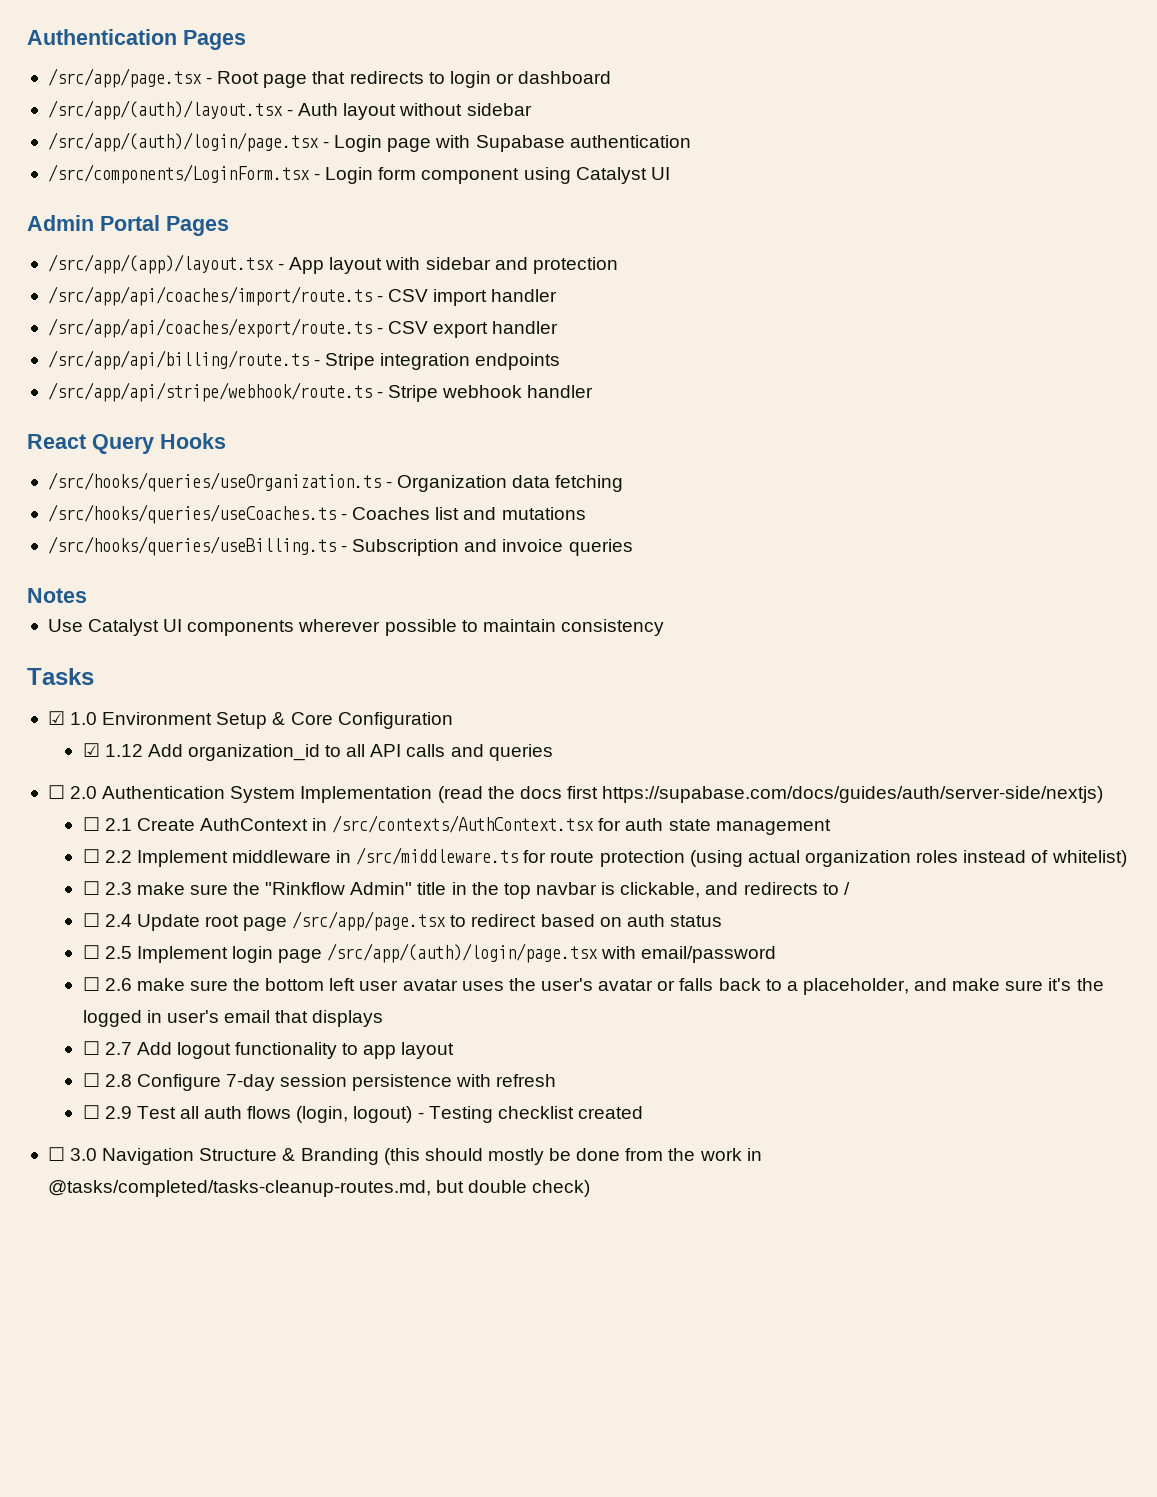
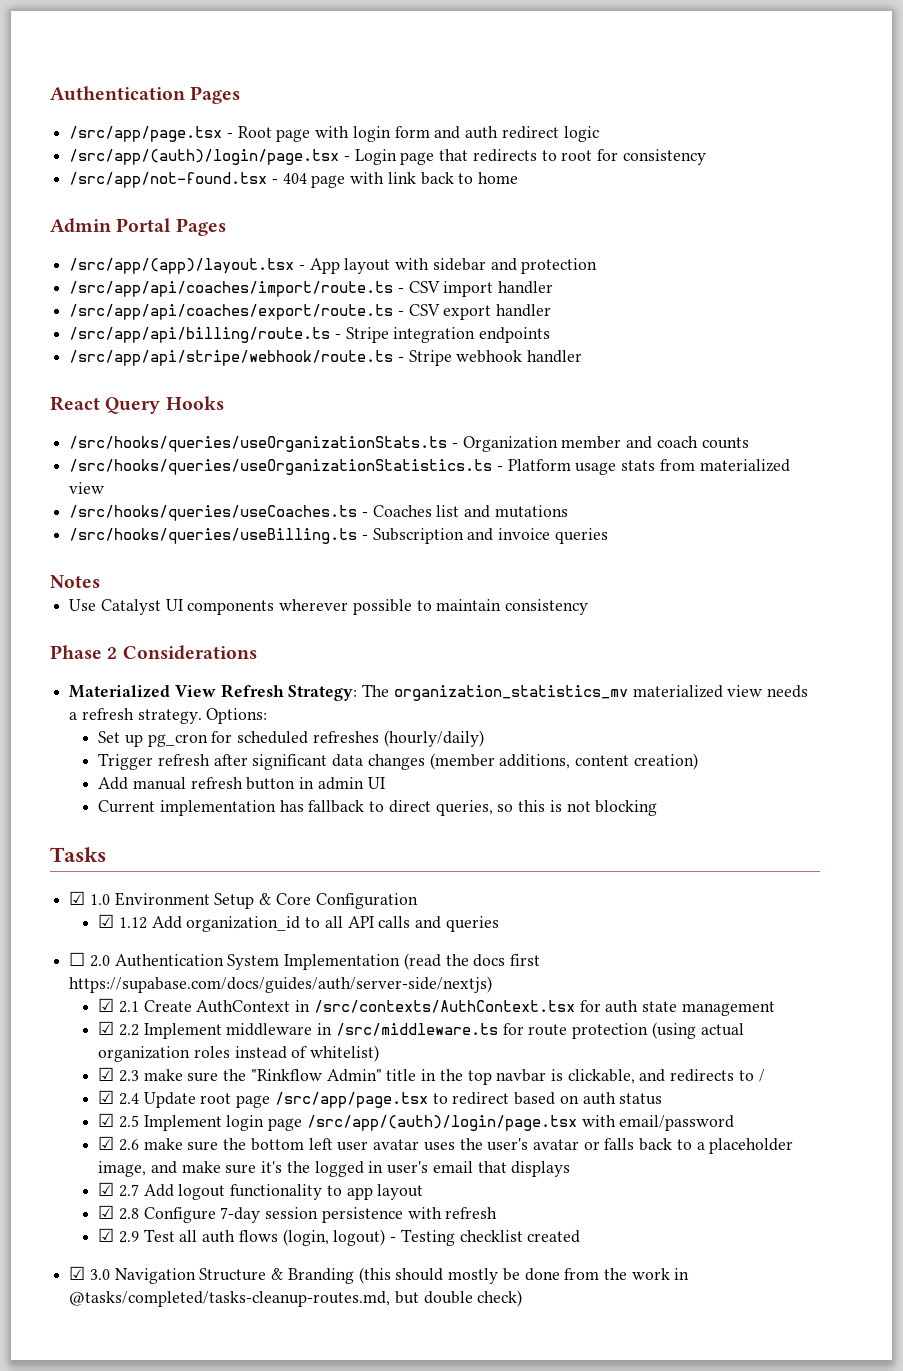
- /src/app/page.tsx - Root page that redirects to login or dashboard
- /src/app/(auth)/layout.tsx - Auth layout without sidebar
- /src/app/(auth)/login/page.tsx - Login page with Supabase authentication
- /src/components/LoginForm.tsx - Login form component using Catalyst UI
+ /src/app/page.tsx - Root page with login form and auth redirect logic
+ /src/app/(auth)/login/page.tsx - Login page that redirects to root for consistency
+ /src/app/not-found.tsx - 404 page with link back to home
- /src/hooks/queries/useOrganization.ts - Organization data fetching
+ /src/hooks/queries/useOrganizationStats.ts - Organization member and coach counts
+ /src/hooks/queries/useOrganizationStatistics.ts - Platform usage stats from materialized view
+ Phase 2 Considerations
+ Materialized View Refresh Strategy: The organization_statistics_mv materialized view needs a refresh strategy. Options:
+ Set up pg_cron for scheduled refreshes (hourly/daily)
+ Trigger refresh after significant data changes (member additions, content creation)
+ Add manual refresh button in admin UI
+ Current implementation has fallback to direct queries, so this is not blocking
- ☐ 2.1 Create AuthContext in /src/contexts/AuthContext.tsx for auth state management
+ ☑ 2.1 Create AuthContext in /src/contexts/AuthContext.tsx for auth state management
- ☐ 2.2 Implement middleware in /src/middleware.ts for route protection (using actual organization roles instead of whitelist)
+ ☑ 2.2 Implement middleware in /src/middleware.ts for route protection (using actual organization roles instead of whitelist)
- ☐ 2.3 make sure the "Rinkflow Admin" title in the top navbar is clickable, and redirects to /
+ ☑ 2.3 make sure the "Rinkflow Admin" title in the top navbar is clickable, and redirects to /
- ☐ 2.4 Update root page /src/app/page.tsx to redirect based on auth status
+ ☑ 2.4 Update root page /src/app/page.tsx to redirect based on auth status
- ☐ 2.5 Implement login page /src/app/(auth)/login/page.tsx with email/password
+ ☑ 2.5 Implement login page /src/app/(auth)/login/page.tsx with email/password
- ☐ 2.6 make sure the bottom left user avatar uses the user's avatar or falls back to a placeholder, and make sure it's the logged in user's email that displays
+ ☑ 2.6 make sure the bottom left user avatar uses the user's avatar or falls back to a placeholder image, and make sure it's the logged in user's email that displays
- ☐ 2.7 Add logout functionality to app layout
+ ☑ 2.7 Add logout functionality to app layout
- ☐ 2.8 Configure 7-day session persistence with refresh
+ ☑ 2.8 Configure 7-day session persistence with refresh
- ☐ 2.9 Test all auth flows (login, logout) - Testing checklist created
+ ☑ 2.9 Test all auth flows (login, logout) - Testing checklist created
- ☐ 3.0 Navigation Structure & Branding (this should mostly be done from the work in @tasks/completed/tasks-cleanup-routes.md, but double check)
+ ☑ 3.0 Navigation Structure & Branding (this should mostly be done from the work in @tasks/completed/tasks-cleanup-routes.md, but double check)

